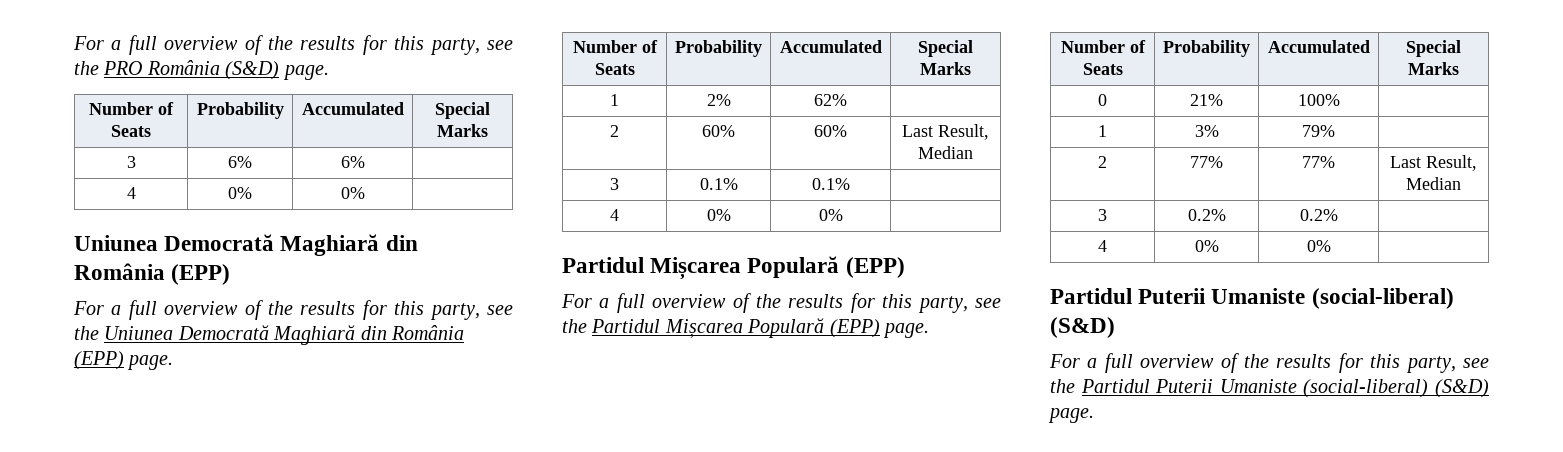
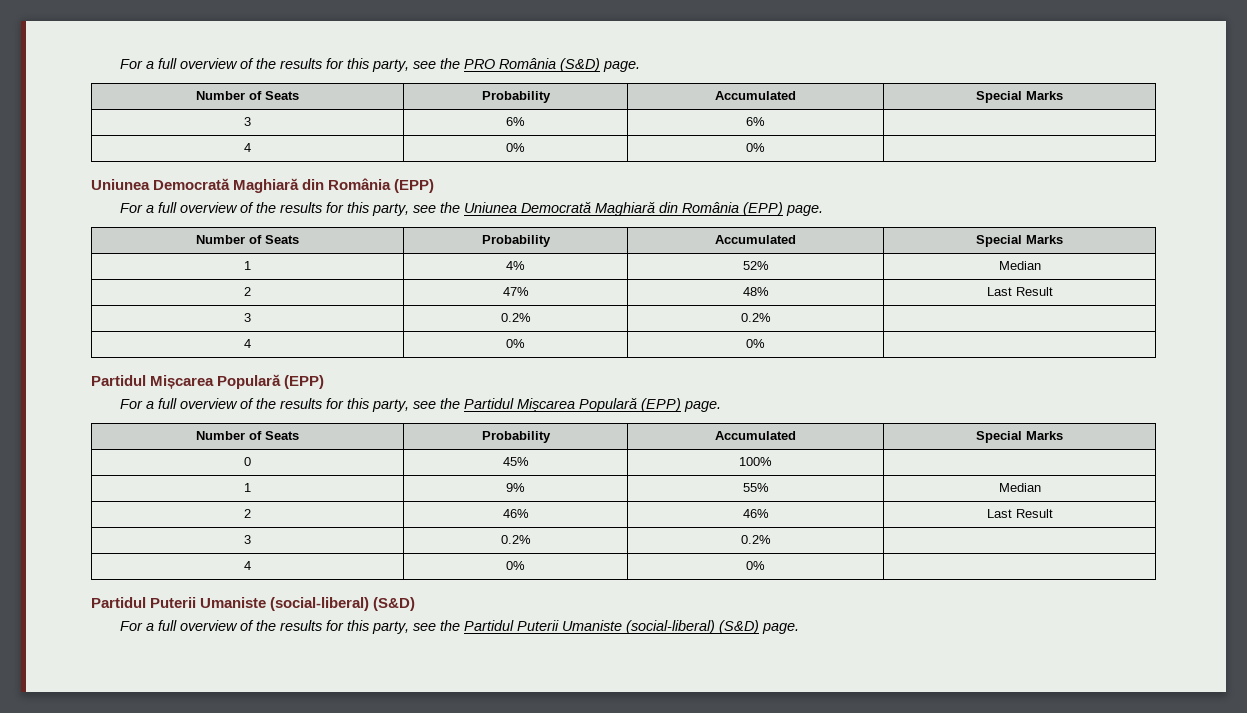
- 1 | 2% | 62% |
- 2 | 60% | 60% | Last Result, Median
- 3 | 0.1% | 0.1% |
+ 1 | 4% | 52% | Median
+ 2 | 47% | 48% | Last Result
+ 3 | 0.2% | 0.2% |
- 0 | 21% | 100% |
+ 0 | 45% | 100% |
- 1 | 3% | 79% |
- 2 | 77% | 77% | Last Result, Median
+ 1 | 9% | 55% | Median
+ 2 | 46% | 46% | Last Result

